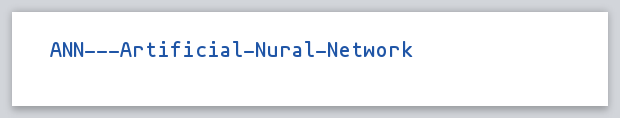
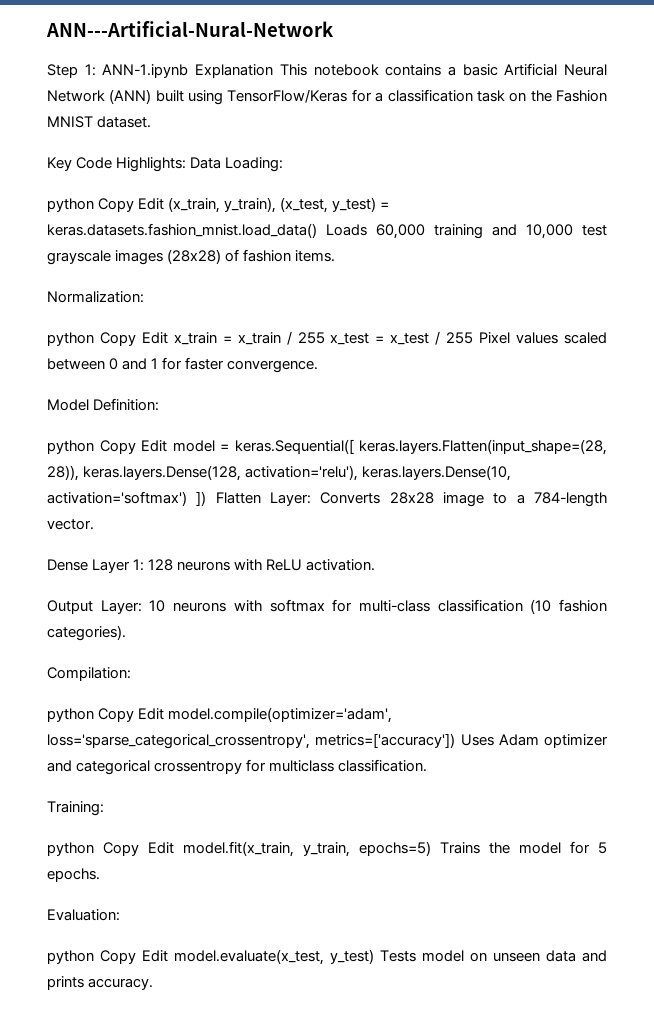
+ Step 1: ANN-1.ipynb Explanation This notebook contains a basic Artificial Neural Network (ANN) built using TensorFlow/Keras for a classification task on the Fashion MNIST dataset.
+ Key Code Highlights: Data Loading:
+ python Copy Edit (x_train, y_train), (x_test, y_test) = keras.datasets.fashion_mnist.load_data() Loads 60,000 training and 10,000 test grayscale images (28x28) of fashion items.
+ Normalization:
+ python Copy Edit x_train = x_train / 255 x_test = x_test / 255 Pixel values scaled between 0 and 1 for faster convergence.
+ Model Definition:
+ python Copy Edit model = keras.Sequential([ keras.layers.Flatten(input_shape=(28, 28)), keras.layers.Dense(128, activation='relu'), keras.layers.Dense(10, activation='softmax') ]) Flatten Layer: Converts 28x28 image to a 784-length vector.
+ Dense Layer 1: 128 neurons with ReLU activation.
+ Output Layer: 10 neurons with softmax for multi-class classification (10 fashion categories).
+ Compilation:
+ python Copy Edit model.compile(optimizer='adam', loss='sparse_categorical_crossentropy', metrics=['accuracy']) Uses Adam optimizer and categorical crossentropy for multiclass classification.
+ Training:
+ python Copy Edit model.fit(x_train, y_train, epochs=5) Trains the model for 5 epochs.
+ Evaluation:
+ python Copy Edit model.evaluate(x_test, y_test) Tests model on unseen data and prints accuracy.

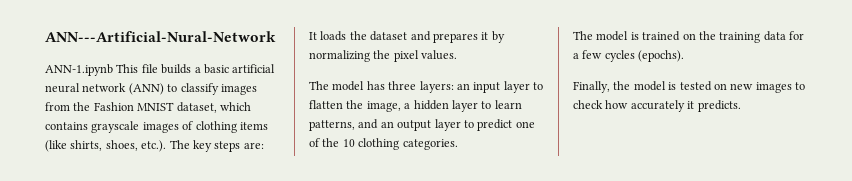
- Step 1: ANN-1.ipynb Explanation This notebook contains a basic Artificial Neural Network (ANN) built using TensorFlow/Keras for a classification task on the Fashion MNIST dataset.
- Key Code Highlights: Data Loading:
- python Copy Edit (x_train, y_train), (x_test, y_test) = keras.datasets.fashion_mnist.load_data() Loads 60,000 training and 10,000 test grayscale images (28x28) of fashion items.
- Normalization:
- python Copy Edit x_train = x_train / 255 x_test = x_test / 255 Pixel values scaled between 0 and 1 for faster convergence.
- Model Definition:
- python Copy Edit model = keras.Sequential([ keras.layers.Flatten(input_shape=(28, 28)), keras.layers.Dense(128, activation='relu'), keras.layers.Dense(10, activation='softmax') ]) Flatten Layer: Converts 28x28 image to a 784-length vector.
- Dense Layer 1: 128 neurons with ReLU activation.
- Output Layer: 10 neurons with softmax for multi-class classification (10 fashion categories).
- Compilation:
- python Copy Edit model.compile(optimizer='adam', loss='sparse_categorical_crossentropy', metrics=['accuracy']) Uses Adam optimizer and categorical crossentropy for multiclass classification.
- Training:
- python Copy Edit model.fit(x_train, y_train, epochs=5) Trains the model for 5 epochs.
- Evaluation:
- python Copy Edit model.evaluate(x_test, y_test) Tests model on unseen data and prints accuracy.
+ ANN-1.ipynb This file builds a basic artificial neural network (ANN) to classify images from the Fashion MNIST dataset, which contains grayscale images of clothing items (like shirts, shoes, etc.). The key steps are:
+ It loads the dataset and prepares it by normalizing the pixel values.
+ The model has three layers: an input layer to flatten the image, a hidden layer to learn patterns, and an output layer to predict one of the 10 clothing categories.
+ The model is trained on the training data for a few cycles (epochs).
+ Finally, the model is tested on new images to check how accurately it predicts.

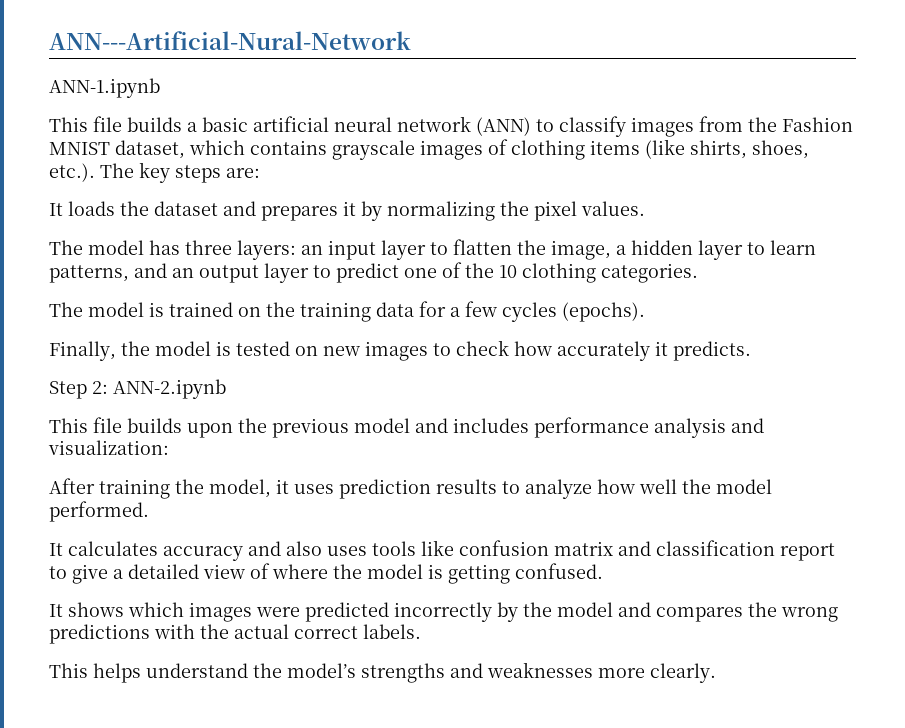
- ANN-1.ipynb This file builds a basic artificial neural network (ANN) to classify images from the Fashion MNIST dataset, which contains grayscale images of clothing items (like shirts, shoes, etc.). The key steps are:
+ ANN-1.ipynb
+ This file builds a basic artificial neural network (ANN) to classify images from the Fashion MNIST dataset, which contains grayscale images of clothing items (like shirts, shoes, etc.). The key steps are:
+ Step 2: ANN-2.ipynb
+ This file builds upon the previous model and includes performance analysis and visualization:
+ After training the model, it uses prediction results to analyze how well the model performed.
+ It calculates accuracy and also uses tools like confusion matrix and classification report to give a detailed view of where the model is getting confused.
+ It shows which images were predicted incorrectly by the model and compares the wrong predictions with the actual correct labels.
+ This helps understand the model’s strengths and weaknesses more clearly.

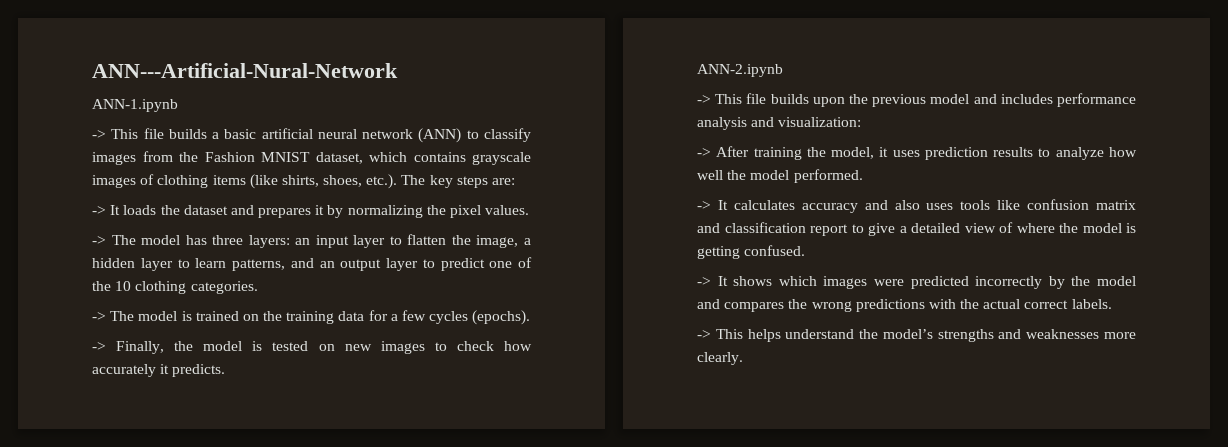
- This file builds a basic artificial neural network (ANN) to classify images from the Fashion MNIST dataset, which contains grayscale images of clothing items (like shirts, shoes, etc.). The key steps are:
+ -> This file builds a basic artificial neural network (ANN) to classify images from the Fashion MNIST dataset, which contains grayscale images of clothing items (like shirts, shoes, etc.). The key steps are:
- It loads the dataset and prepares it by normalizing the pixel values.
+ -> It loads the dataset and prepares it by normalizing the pixel values.
- The model has three layers: an input layer to flatten the image, a hidden layer to learn patterns, and an output layer to predict one of the 10 clothing categories.
+ -> The model has three layers: an input layer to flatten the image, a hidden layer to learn patterns, and an output layer to predict one of the 10 clothing categories.
- The model is trained on the training data for a few cycles (epochs).
+ -> The model is trained on the training data for a few cycles (epochs).
- Finally, the model is tested on new images to check how accurately it predicts.
+ -> Finally, the model is tested on new images to check how accurately it predicts.
- Step 2: ANN-2.ipynb
+ ANN-2.ipynb
- This file builds upon the previous model and includes performance analysis and visualization:
+ -> This file builds upon the previous model and includes performance analysis and visualization:
- After training the model, it uses prediction results to analyze how well the model performed.
+ -> After training the model, it uses prediction results to analyze how well the model performed.
- It calculates accuracy and also uses tools like confusion matrix and classification report to give a detailed view of where the model is getting confused.
+ -> It calculates accuracy and also uses tools like confusion matrix and classification report to give a detailed view of where the model is getting confused.
- It shows which images were predicted incorrectly by the model and compares the wrong predictions with the actual correct labels.
+ -> It shows which images were predicted incorrectly by the model and compares the wrong predictions with the actual correct labels.
- This helps understand the model’s strengths and weaknesses more clearly.
+ -> This helps understand the model’s strengths and weaknesses more clearly.

